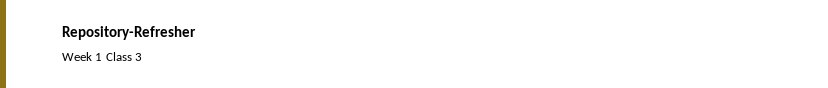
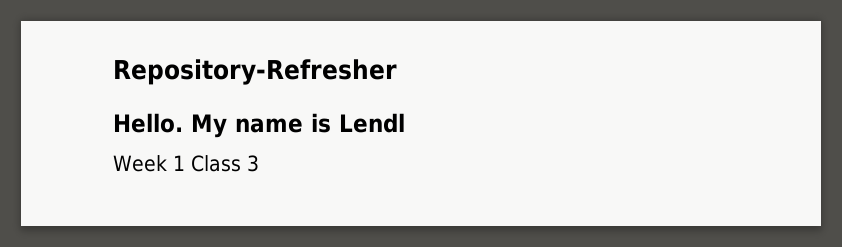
+ Hello. My name is Lendl

